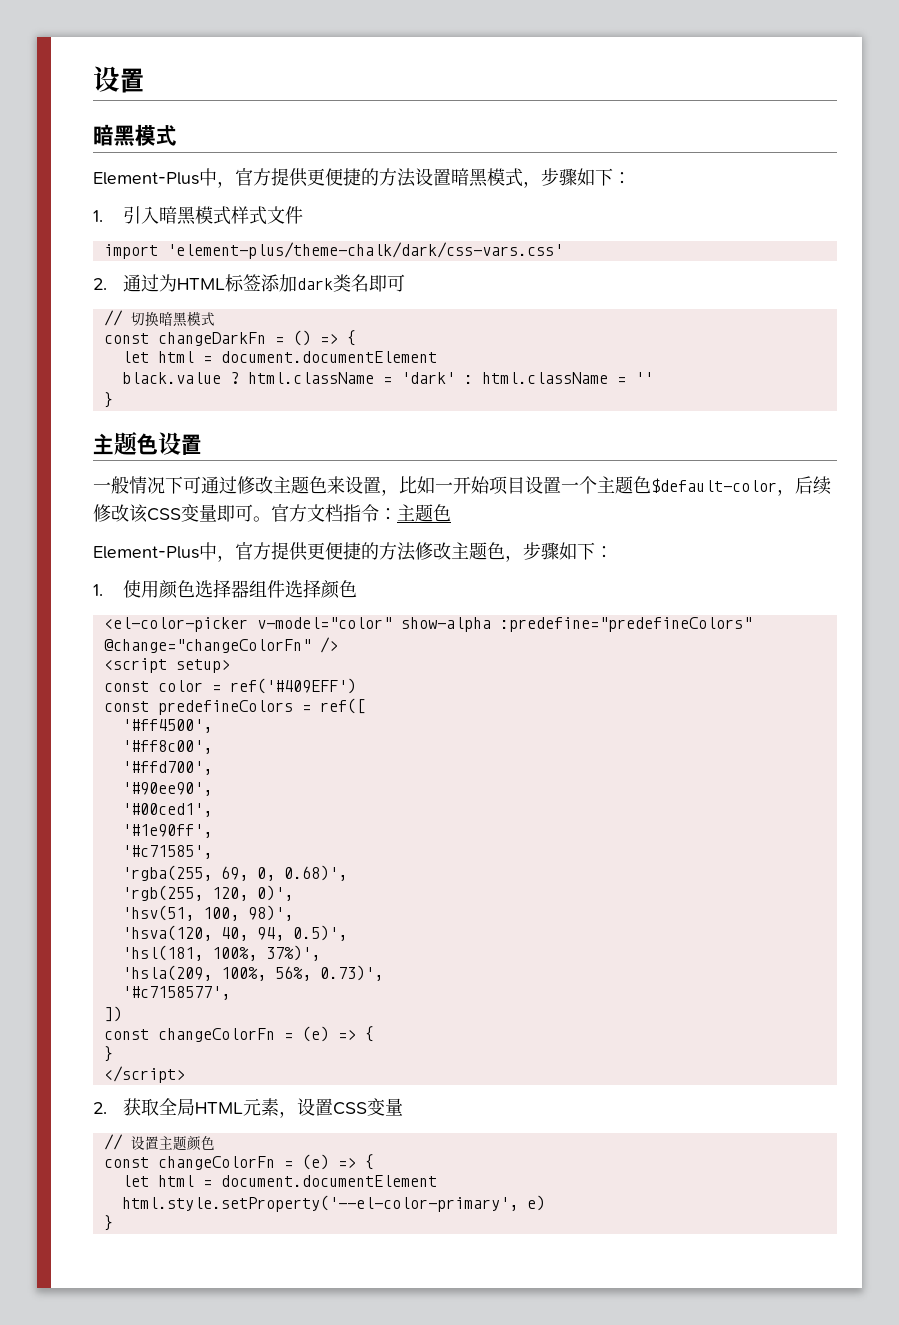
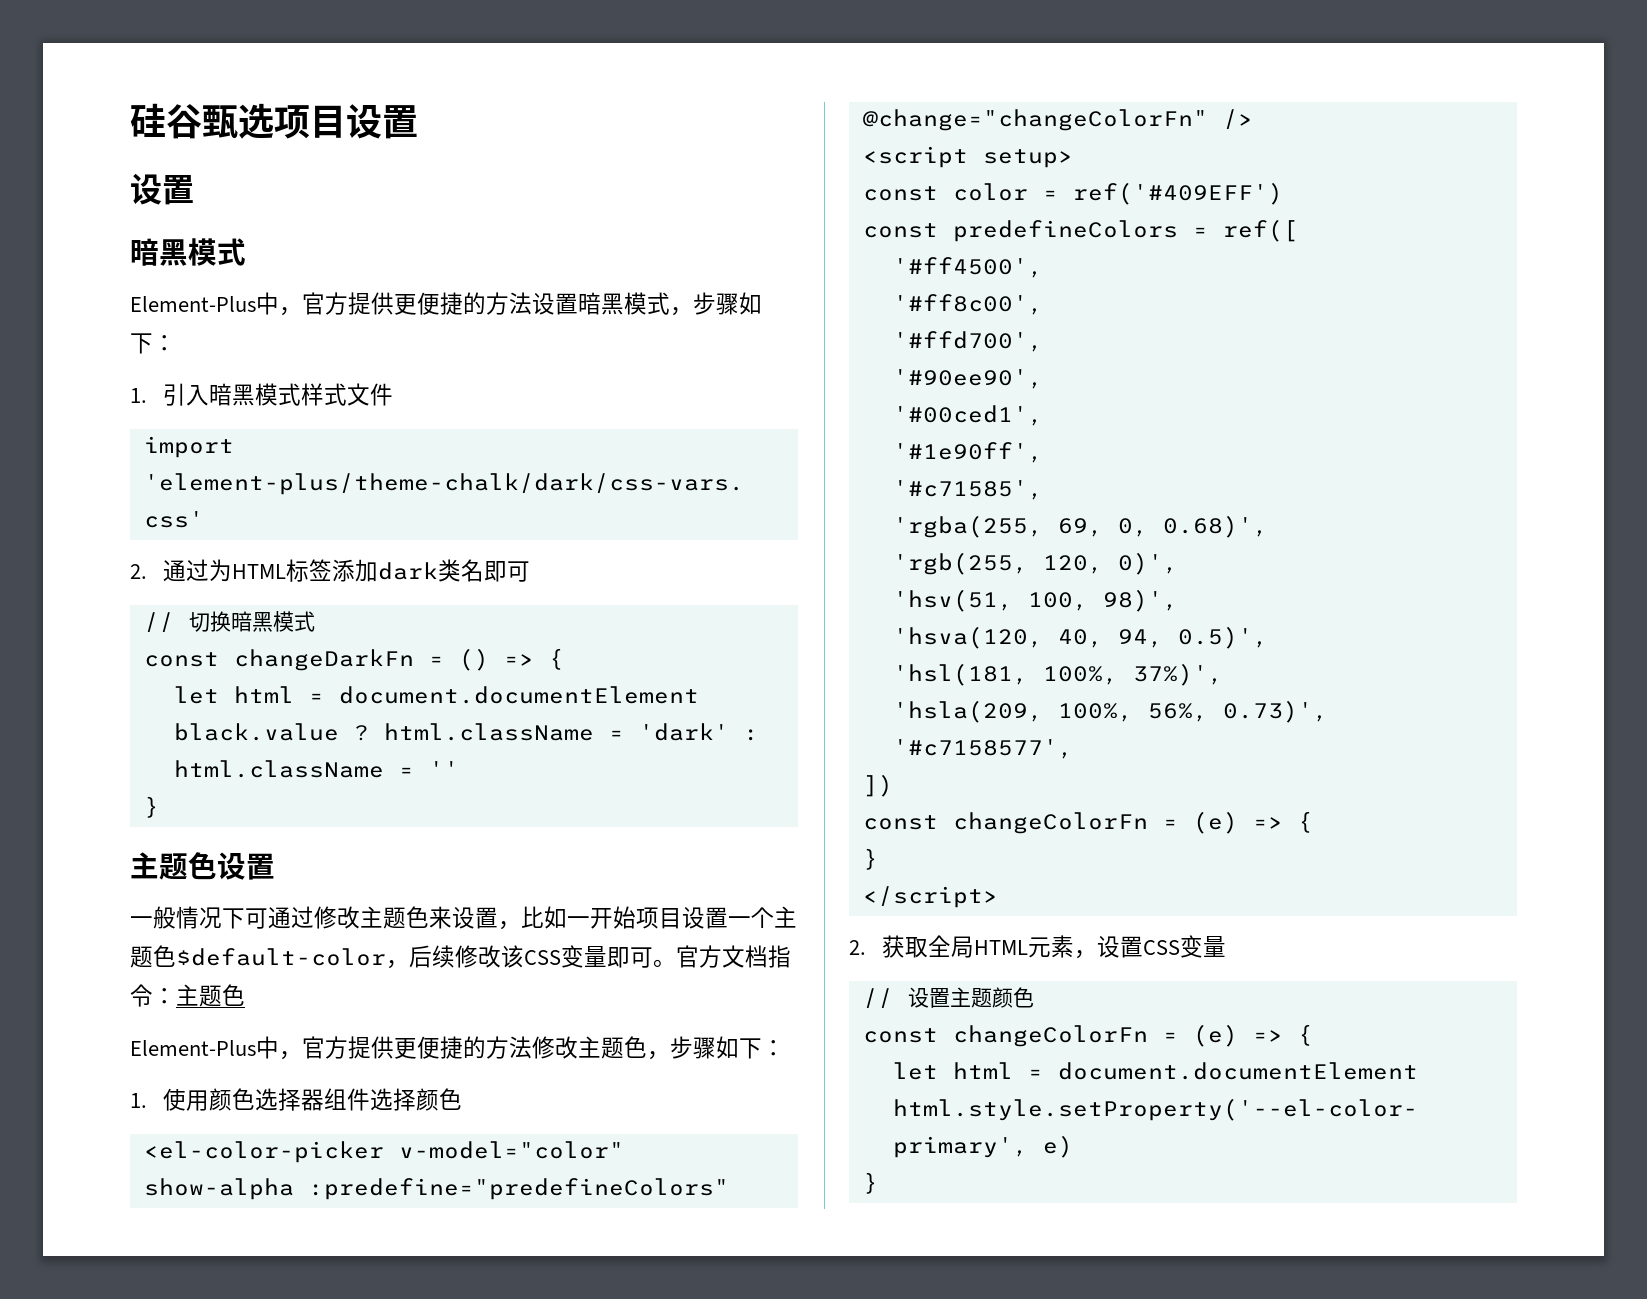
+ 硅谷甄选项目设置

